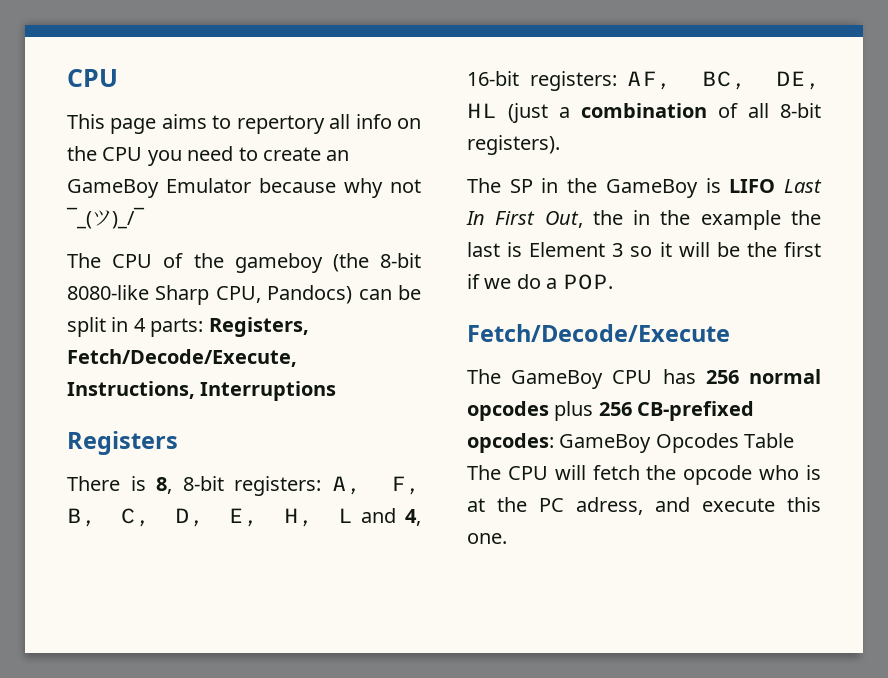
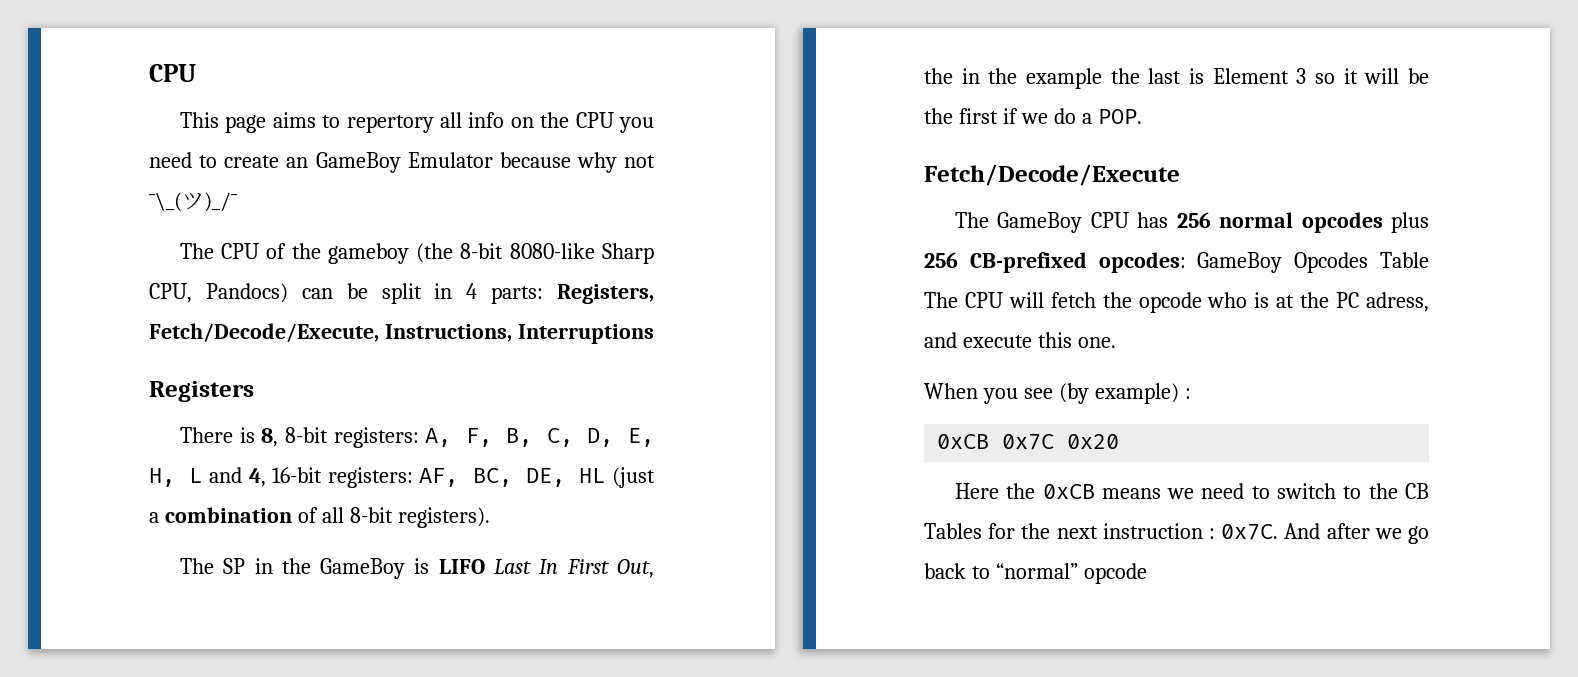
- This page aims to repertory all info on the CPU you need to create an GameBoy Emulator because why not ¯_(ツ)_/¯
+ This page aims to repertory all info on the CPU you need to create an GameBoy Emulator because why not ¯\_(ツ)_/¯
+ When you see (by example) :
+ 0xCB 0x7C 0x20
+ Here the 0xCB means we need to switch to the CB Tables for the next instruction : 0x7C. And after we go back to “normal” opcode

